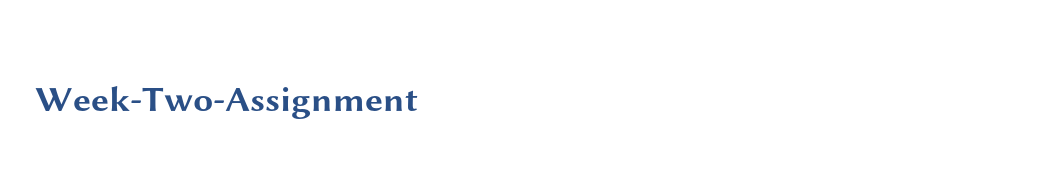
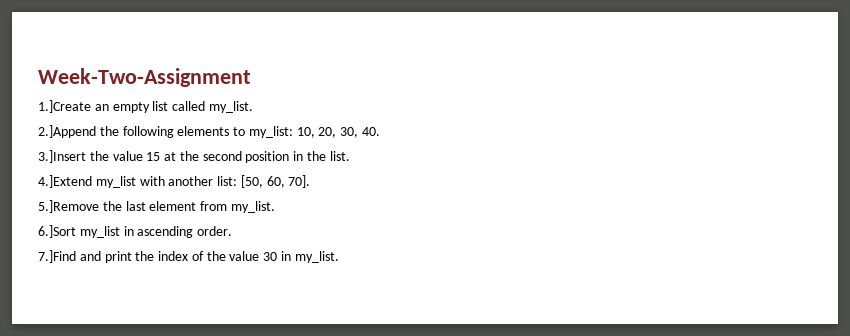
+ 1.]Create an empty list called my_list.
+ 2.]Append the following elements to my_list: 10, 20, 30, 40.
+ 3.]Insert the value 15 at the second position in the list.
+ 4.]Extend my_list with another list: [50, 60, 70].
+ 5.]Remove the last element from my_list.
+ 6.]Sort my_list in ascending order.
+ 7.]Find and print the index of the value 30 in my_list.

